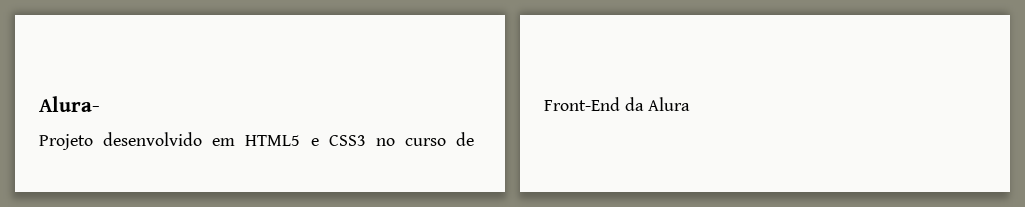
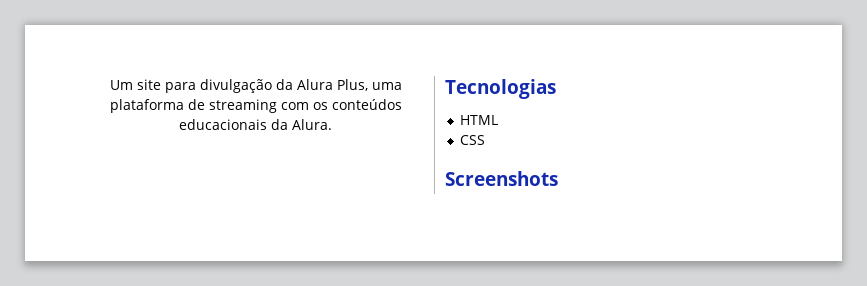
- Alura-
- Projeto desenvolvido em HTML5 e CSS3 no curso de Front-End da Alura
+ Um site para divulgação da Alura Plus, uma plataforma de streaming com os conteúdos educacionais da Alura.
+ Tecnologias
+ HTML
+ CSS
+ Screenshots

